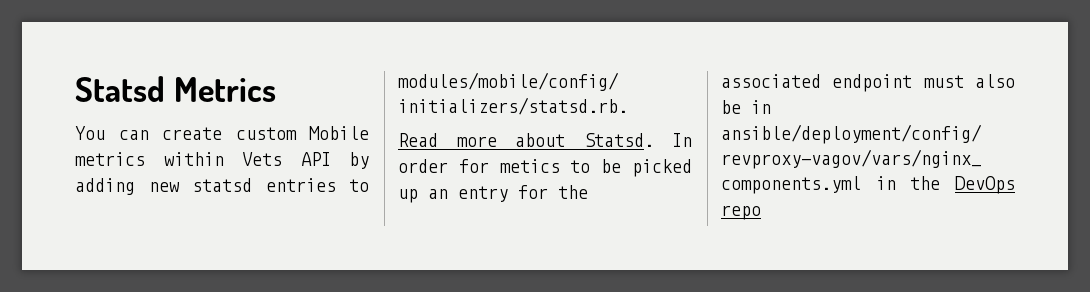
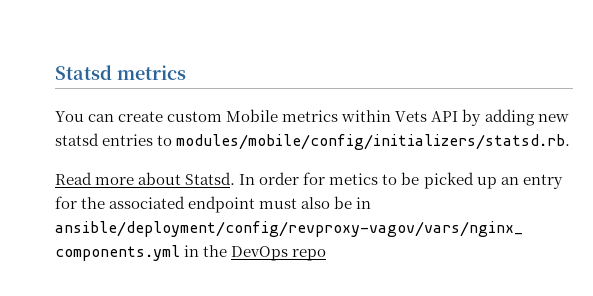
- Statsd Metrics
+ Statsd metrics

